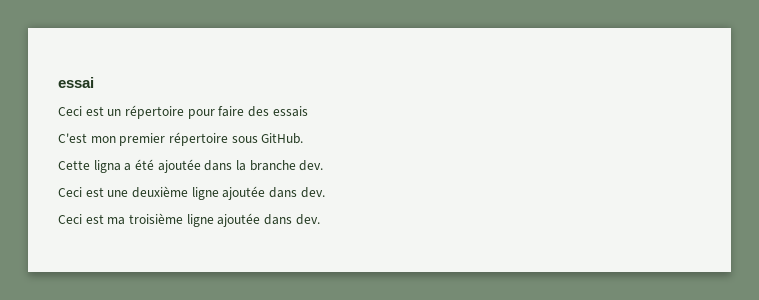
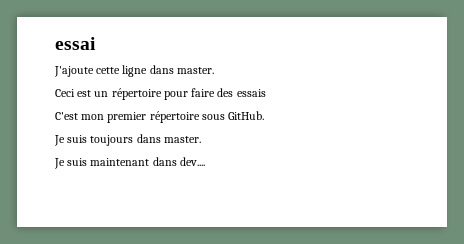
+ J'ajoute cette ligne dans master.
- Cette ligna a été ajoutée dans la branche dev.
- Ceci est une deuxième ligne ajoutée dans dev.
- Ceci est ma troisième ligne ajoutée dans dev.
+ Je suis toujours dans master.
+ Je suis maintenant dans dev....

